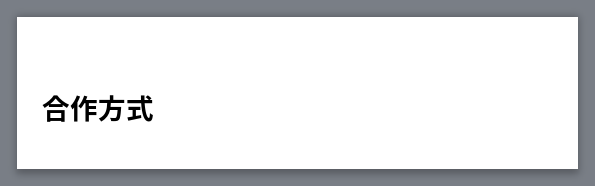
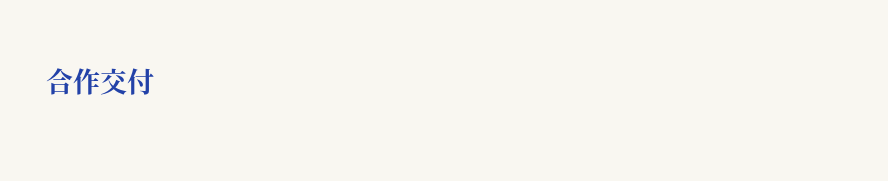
- 合作方式
+ 合作交付

